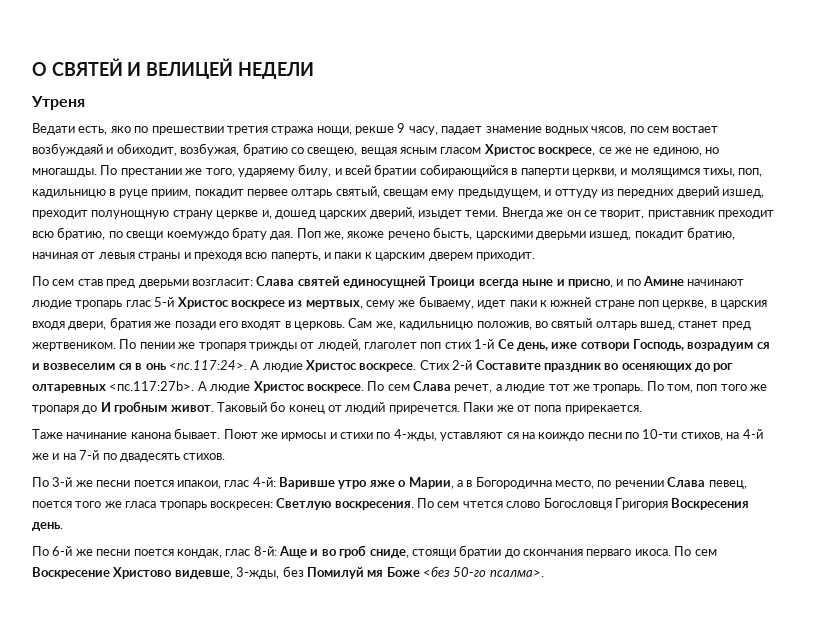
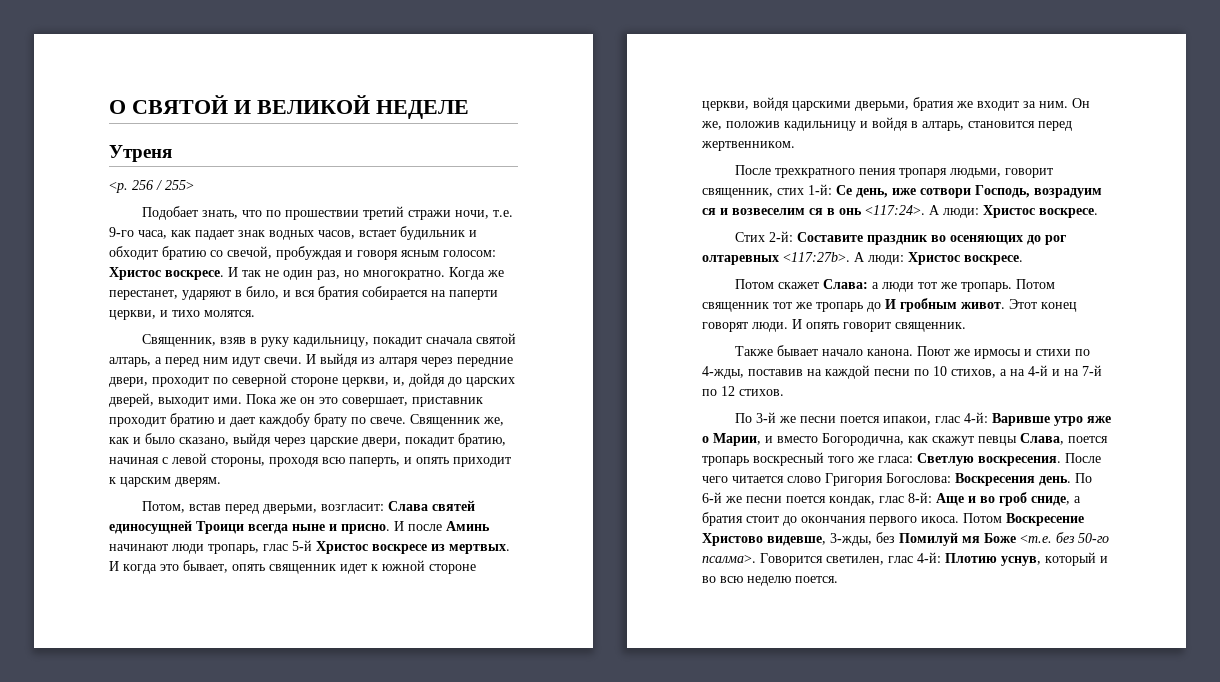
- О СВЯТЕЙ И ВЕЛИЦЕЙ НЕДЕЛИ
+ О СВЯТОЙ И ВЕЛИКОЙ НЕДЕЛЕ
  Утреня
- Ведати есть, яко по прешествии третия стража нощи, рекше 9 часу, падает знамение водных чясов, по сем востает возбуждаяй и обиходит, возбужая, братию со свещею, вещая ясным гласом Христос воскресе, се же не единою, но многашды. По престании же того, ударяему билу, и всей братии собирающийся в паперти церкви, и молящимся тихы, поп, кадильницю в руце приим, покадит первее олтарь святый, свещам ему предыдущем, и оттуду из передних дверий изшед, преходит полунощную страну церкве и, дошед царских дверий, изыдет теми. Внегда же он се творит, приставник преходит всю братию, по свещи коемуждо брату дая. Поп же, якоже речено бысть, царскими дверьми изшед, покадит братию, начиная от левыя страны и преходя всю паперть, и паки к царским дверем приходит.
- По сем став пред дверьми возгласит: Слава святей единосущней Троици всегда ныне и присно, и по Амине начинают людие тропарь глас 5-й Христос воскресе из мертвых, сему же бываему, идет паки к южней стране поп церкве, в царския входя двери, братия же позади его входят в церковь. Сам же, кадильницю положив, во святый олтарь вшед, станет пред жертвеником. По пении же тропаря трижды от людей, глаголет поп стих 1-й Се день, иже сотвори Господь, возрадуим ся и возвеселим ся в онь <пс.117:24>. А людие Христос воскресе. Стих 2-й Составите праздник во осеняющих до рог олтаревных <пс.117:27b>. А людие Христос воскресе. По сем Слава речет, а людие тот же тропарь. По том, поп того же тропаря до И гробным живот. Таковый бо конец от людий приречется. Паки же от попа прирекается.
- Таже начинание канона бывает.
+ <p. 256 / 255>
+ Подобает знать, что по прошествии третий стражи ночи, т.е. 9-го часа, как падает знак водных часов, встает будильник и обходит братию со свечой, пробуждая и говоря ясным голосом: Христос воскресе. И так не один раз, но многократно. Когда же перестанет, ударяют в било, и вся братия собирается на паперти церкви, и тихо молятся.
+ Священник, взяв в руку кадильницу, покадит сначала святой алтарь, а перед ним идут свечи. И выйдя из алтаря через передние двери, проходит по северной стороне церкви, и, дойдя до царских дверей, выходит ими. Пока же он это совершает, приставник проходит братию и дает каждобу брату по свече. Священник же, как и было сказано, выйдя через царские двери, покадит братию, начиная с левой стороны, проходя всю паперть, и опять приходит к царским дверям.
+ Потом, встав перед дверьми, возгласит: Слава святей единосущней Троици всегда ныне и присно. И после Аминь начинают люди тропарь, глас 5-й Христос воскресе из мертвых. И когда это бывает, опять священник идет к южной стороне церкви, войдя царскими дверьми, братия же входит за ним. Он же, положив кадильницу и войдя в алтарь, становится перед жертвенником.
+ После трехкратного пения тропаря людьми, говорит священник, стих 1-й: Се день, иже сотвори Господь, возрадуим ся и возвеселим ся в онь <117:24>. А люди: Христос воскресе.
+ Стих 2-й: Составите праздник во осеняющих до рог олтаревных <117:27b>. А люди: Христос воскресе.
+ Потом скажет Слава: а люди тот же тропарь. Потом священник тот же тропарь до И гробным живот. Этот конец говорят люди. И опять говорит священник.
+ Также бывает начало канона.
- Поют же ирмосы и стихи по 4-жды, уставляют ся на коиждо песни по 10-ти стихов, на 4-й же и на 7-й по двадесять стихов.
+ Поют же ирмосы и стихи по 4-жды, поставив на каждой песни по 10 стихов, а на 4-й и на 7-й по 12 стихов.
- По 3-й же песни поется ипакои, глас 4-й: Варивше утро яже о Марии, а в Богородична место, по речении Слава певец, поется того же гласа тропарь воскресен: Светлую воскресения. По сем чтется слово Богословця Григория Воскресения день.
- По 6-й же песни поется кондак, глас 8-й: Аще и во гроб сниде, стоящи братии до скончания перваго икоса. По сем Воскресение Христово видевше, 3-жды, без Помилуй мя Боже <без 50-го псалма>.
+ По 3-й же песни поется ипакои, глас 4-й: Варивше утро яже о Марии, и вместо Богородична, как скажут певцы Слава, поется тропарь воскресный того же гласа: Светлую воскресения. После чего читается слово Григория Богослова: Воскресения день. По 6-й же песни поется кондак, глас 8-й: Аще и во гроб сниде, а братия стоит до окончания первого икоса. Потом Воскресение Христово видевше, 3-жды, без Помилуй мя Боже <т.е. без 50-го псалма>. Говорится светилен, глас 4-й: Плотию уснув, который и во всю неделю поется.

